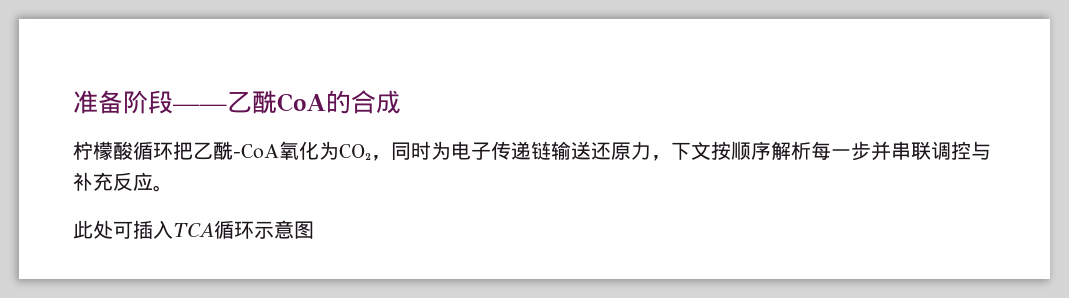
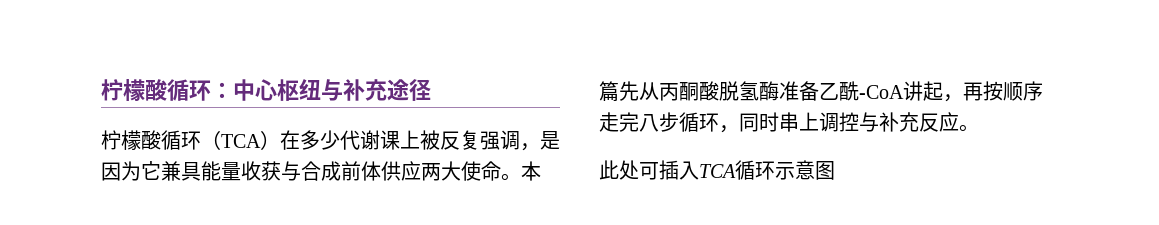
- 准备阶段——乙酰CoA的合成
- 柠檬酸循环把乙酰-CoA氧化为CO₂，同时为电子传递链输送还原力，下文按顺序解析每一步并串联调控与补充反应。
+ 柠檬酸循环：中心枢纽与补充途径
+ 柠檬酸循环（TCA）在多少代谢课上被反复强调，是因为它兼具能量收获与合成前体供应两大使命。本篇先从丙酮酸脱氢酶准备乙酰-CoA讲起，再按顺序走完八步循环，同时串上调控与补充反应。

